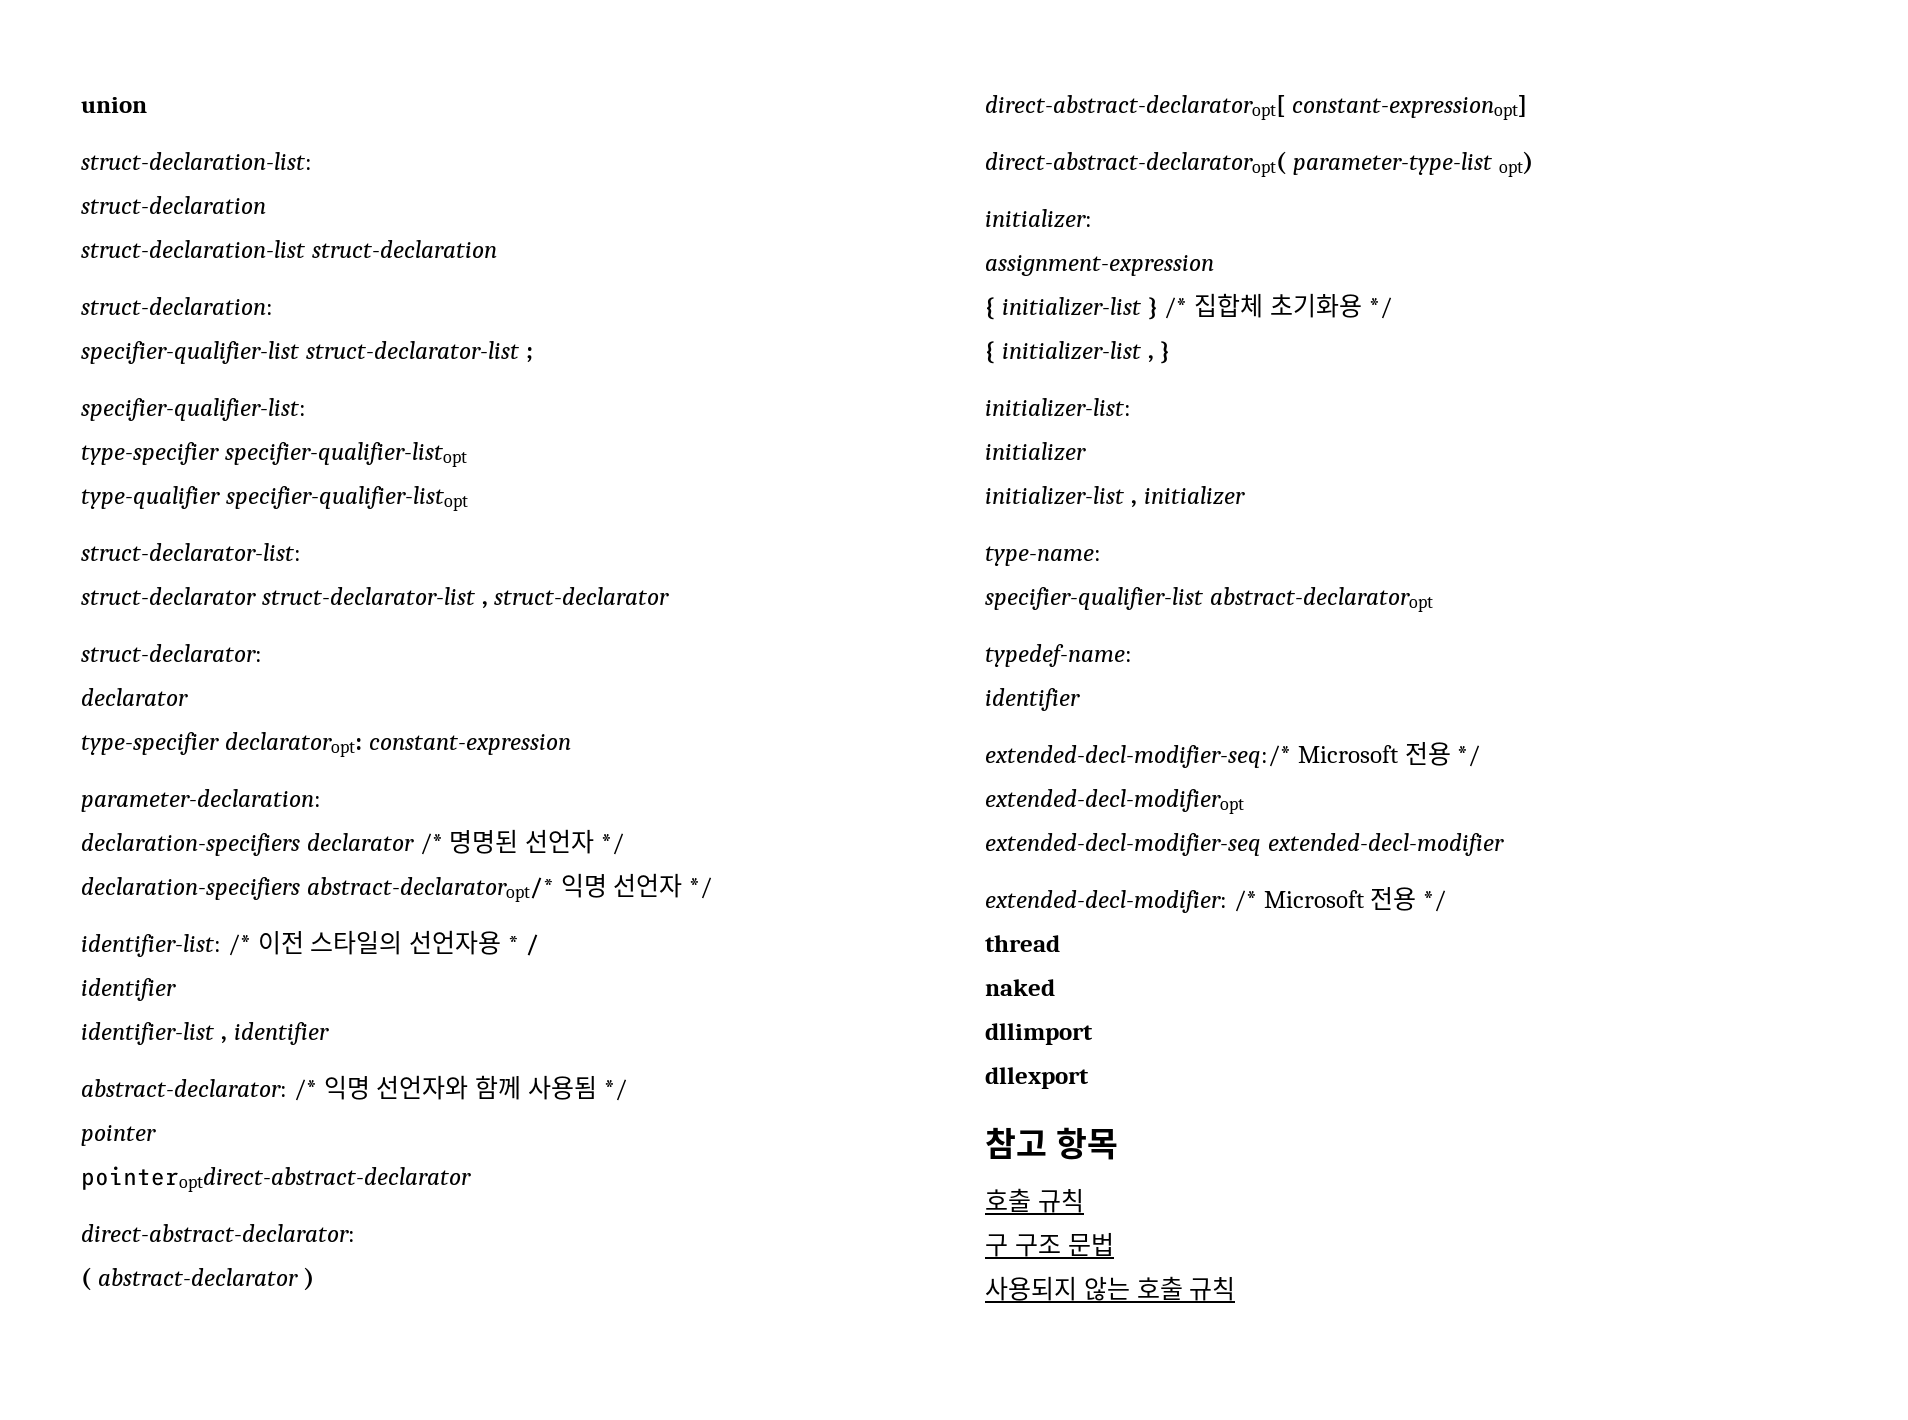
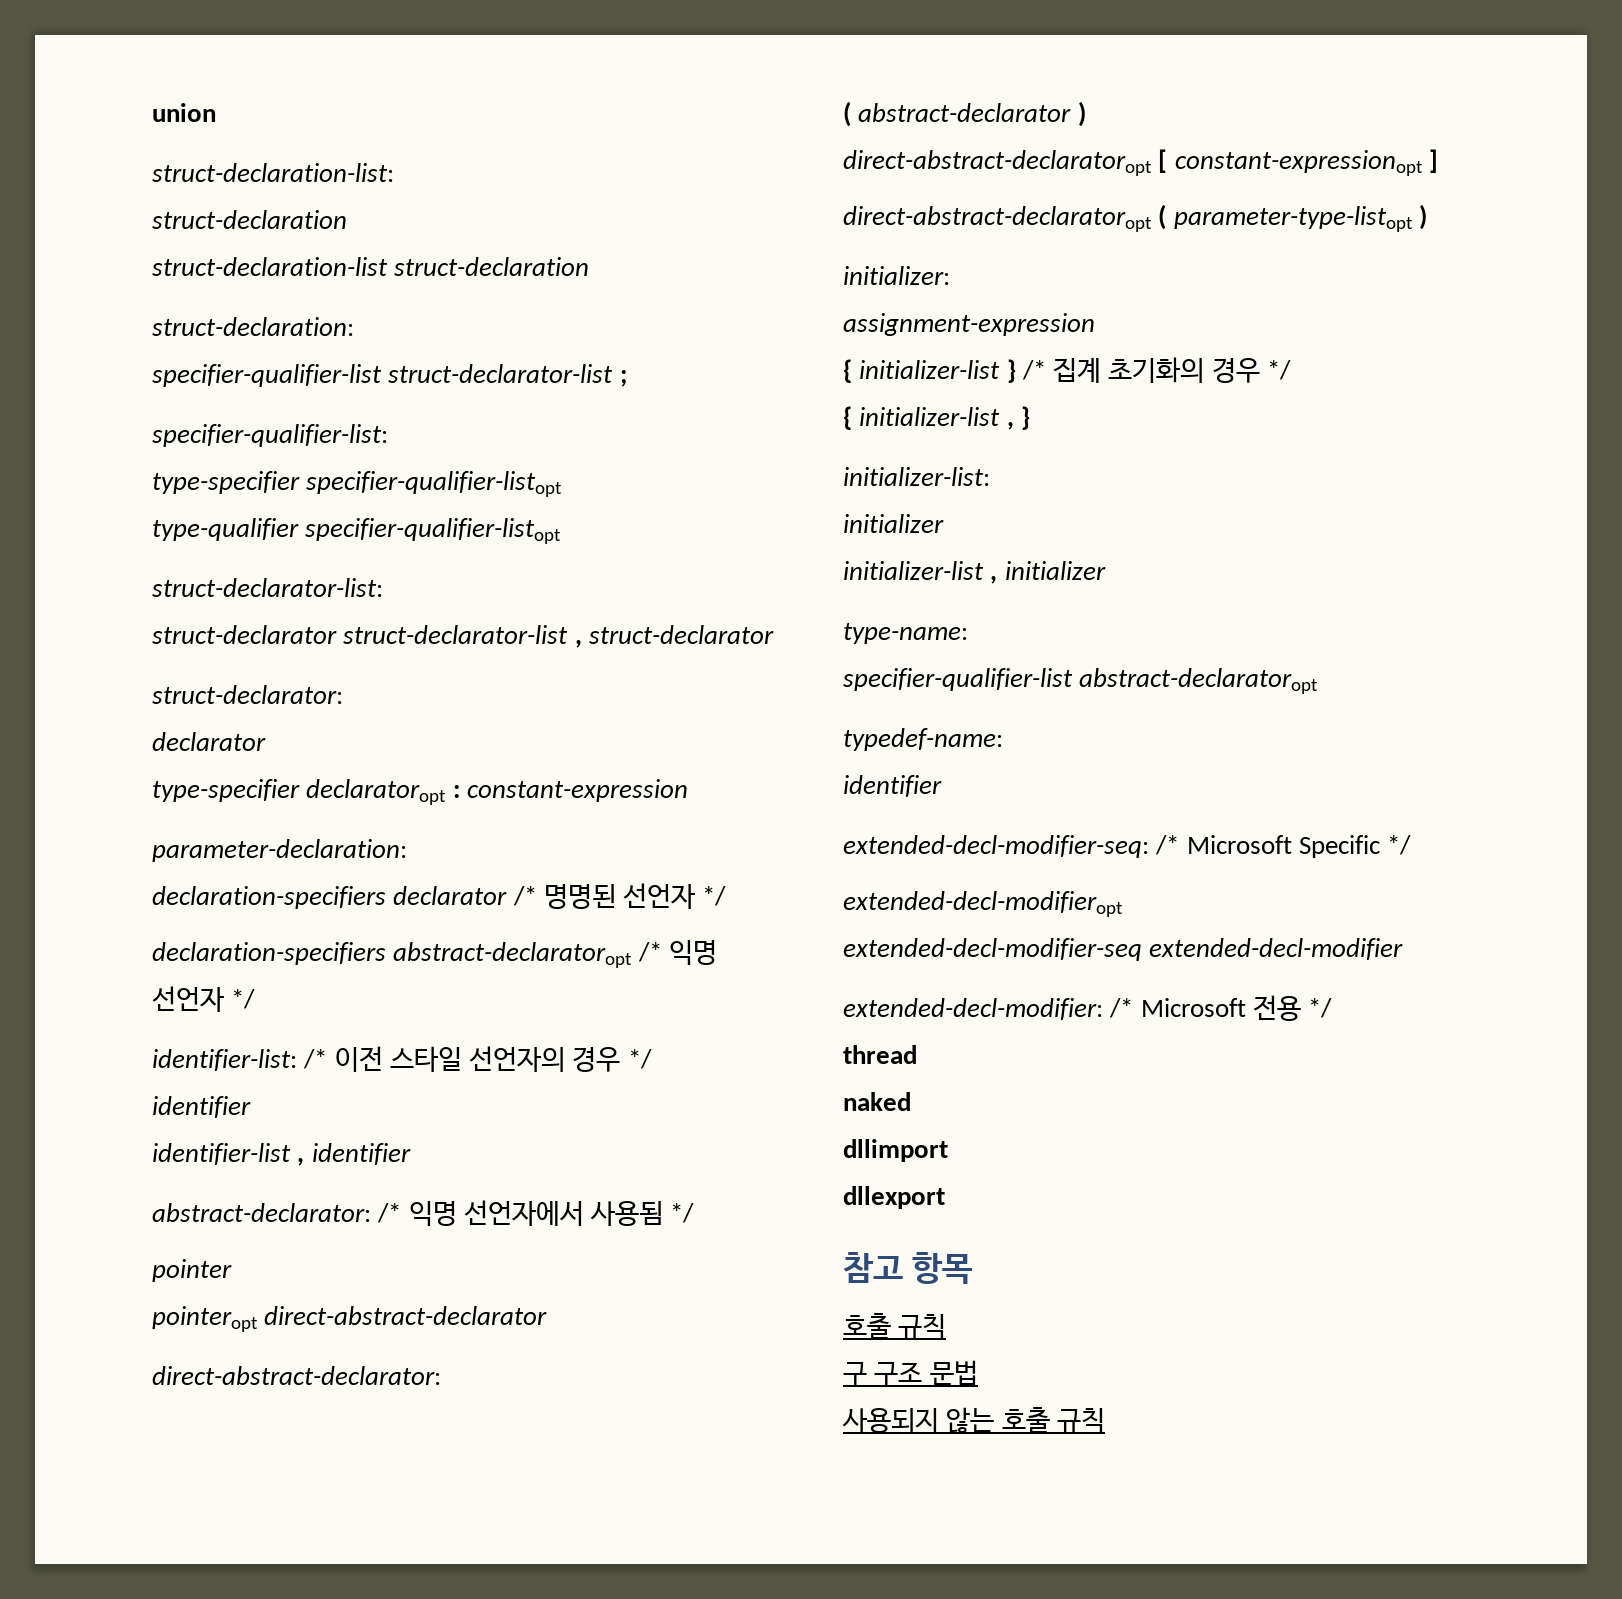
- type-specifier declaratoropt: constant-expression
+ type-specifier declaratoropt : constant-expression
- declaration-specifiers abstract-declaratoropt/* 익명 선언자 */
+ declaration-specifiers abstract-declaratoropt /* 익명 선언자 */
- identifier-list: /* 이전 스타일의 선언자용 * /
+ identifier-list: /* 이전 스타일 선언자의 경우 */
- abstract-declarator: /* 익명 선언자와 함께 사용됨 */
+ abstract-declarator: /* 익명 선언자에서 사용됨 */
- pointeroptdirect-abstract-declarator
+ pointeropt direct-abstract-declarator
- direct-abstract-declaratoropt[ constant-expressionopt]
- direct-abstract-declaratoropt( parameter-type-list opt)
+ direct-abstract-declaratoropt [ constant-expressionopt ]
+ direct-abstract-declaratoropt ( parameter-type-listopt )
- { initializer-list } /* 집합체 초기화용 */
+ { initializer-list } /* 집계 초기화의 경우 */
- extended-decl-modifier-seq:/* Microsoft 전용 */
+ extended-decl-modifier-seq: /* Microsoft Specific */

